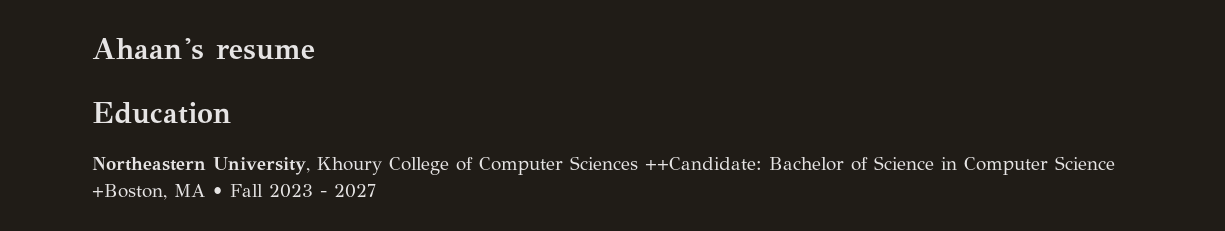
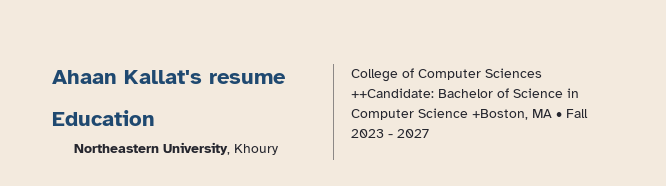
- Ahaan's resume
+ Ahaan Kallat's resume

